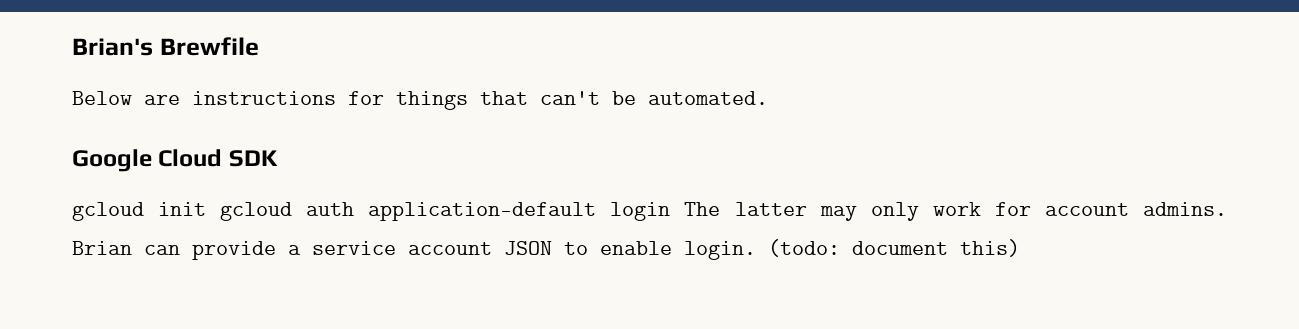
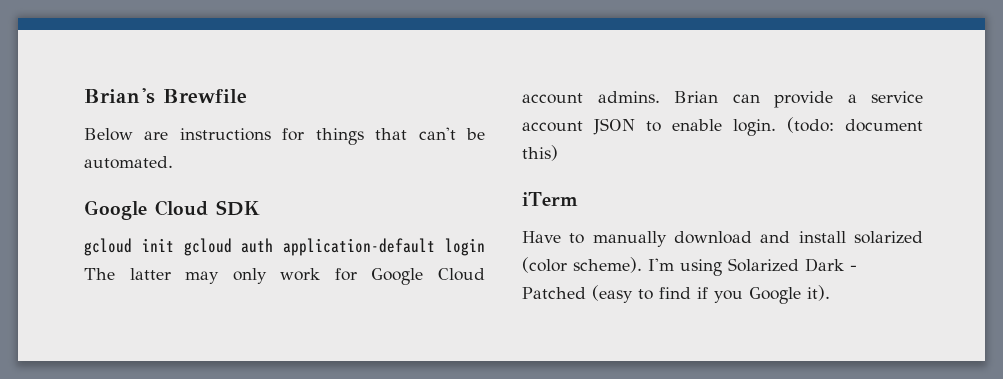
- gcloud init gcloud auth application-default login The latter may only work for account admins.
+ gcloud init gcloud auth application-default login The latter may only work for Google Cloud account admins.
+ iTerm
+ Have to manually download and install solarized (color scheme). I'm using Solarized Dark - Patched (easy to find if you Google it).

